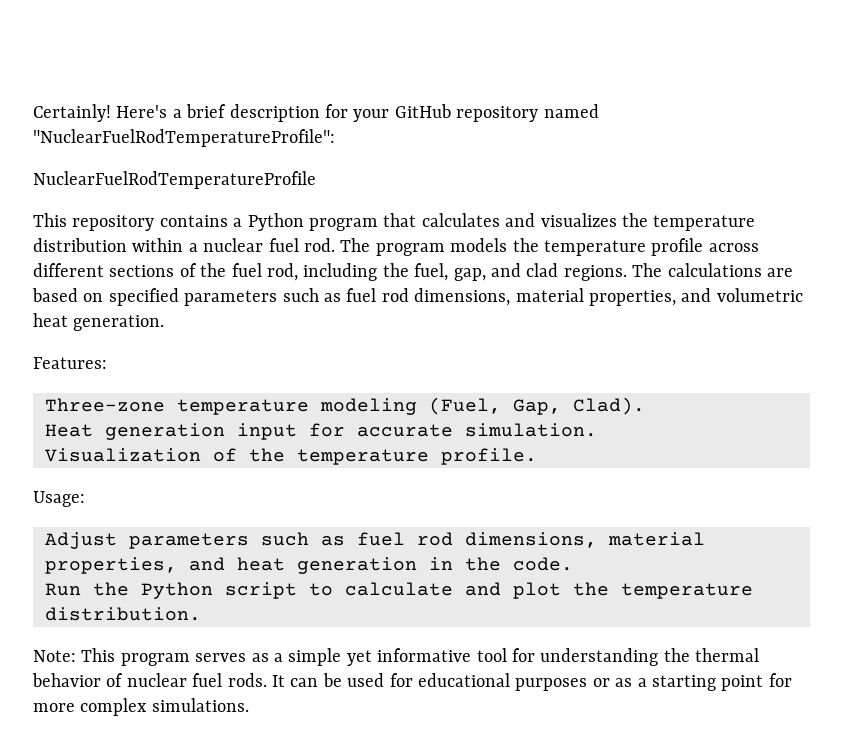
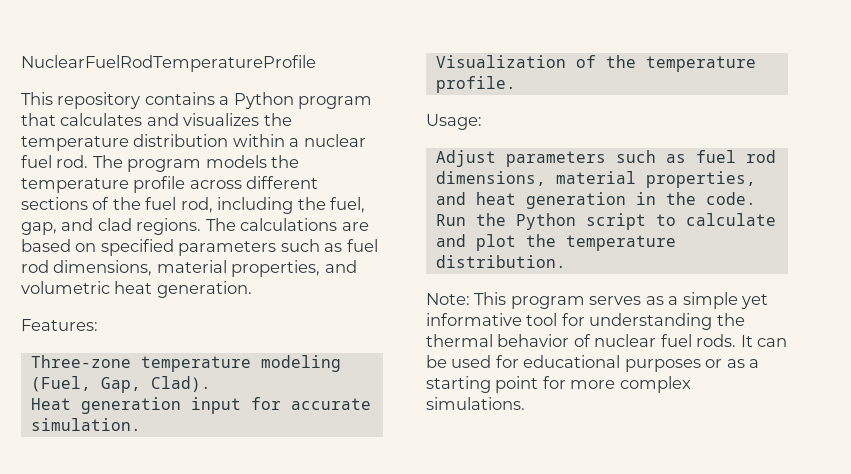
- Certainly! Here's a brief description for your GitHub repository named "NuclearFuelRodTemperatureProfile":

